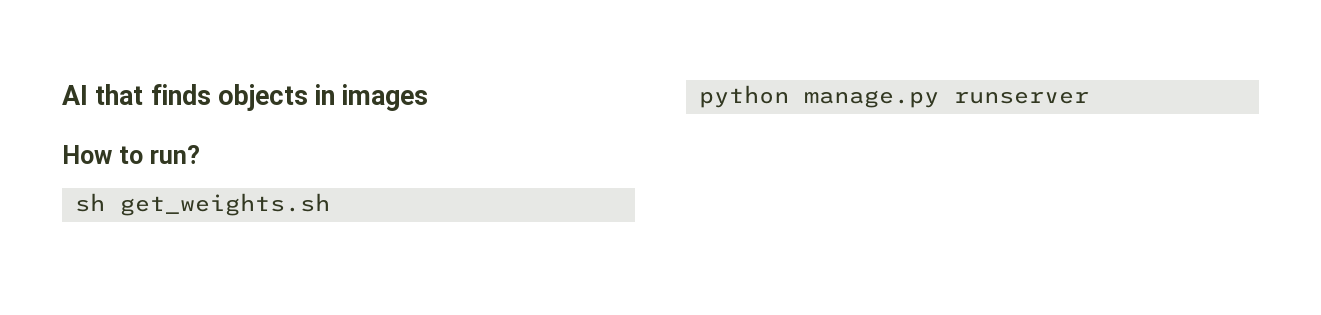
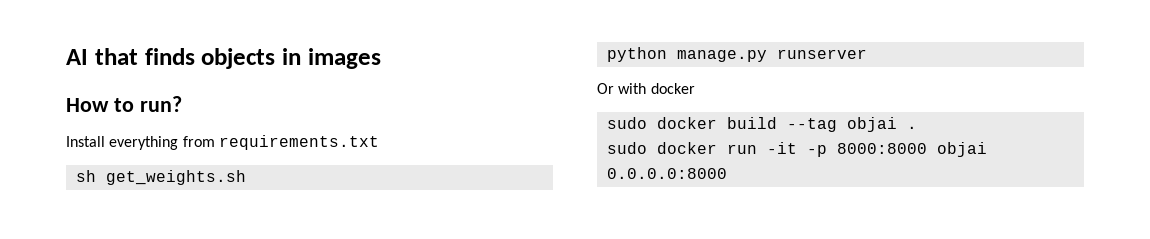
+ Install everything from requirements.txt
+ Or with docker
+ sudo docker build --tag objai .
+ sudo docker run -it -p 8000:8000 objai 0.0.0.0:8000

